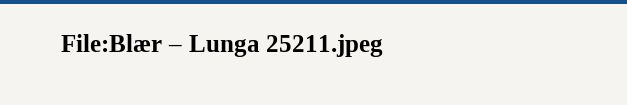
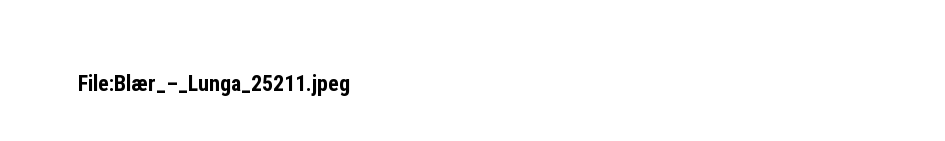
- File:Blær – Lunga 25211.jpeg
+ File:Blær_–_Lunga_25211.jpeg

